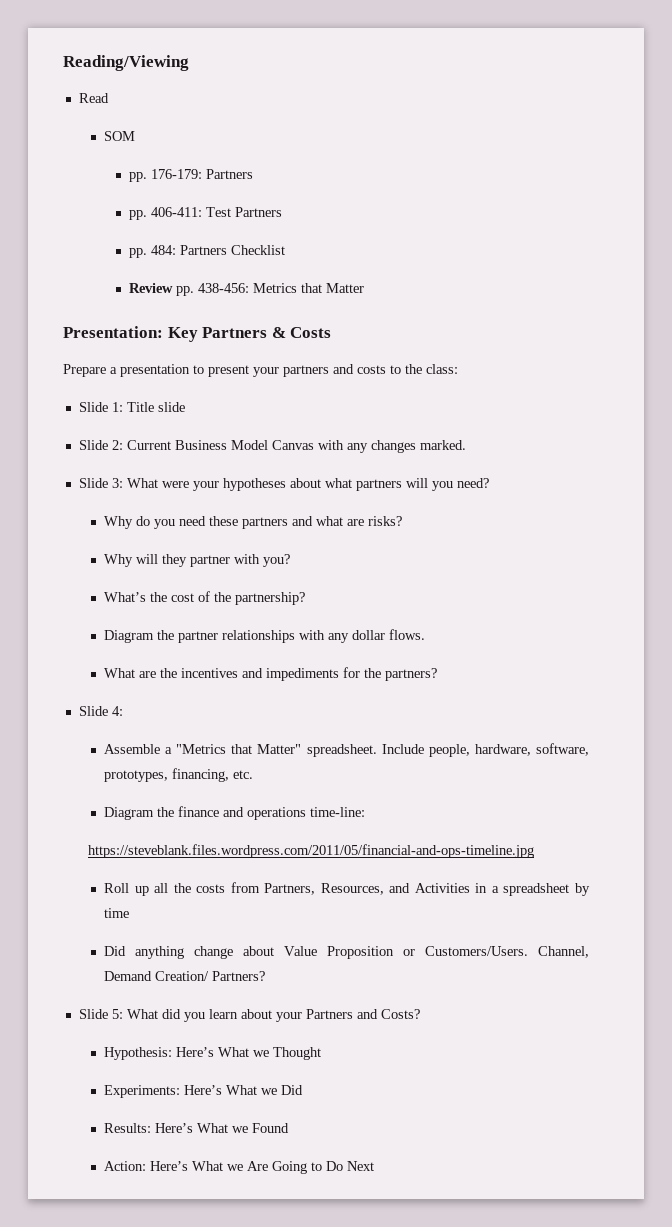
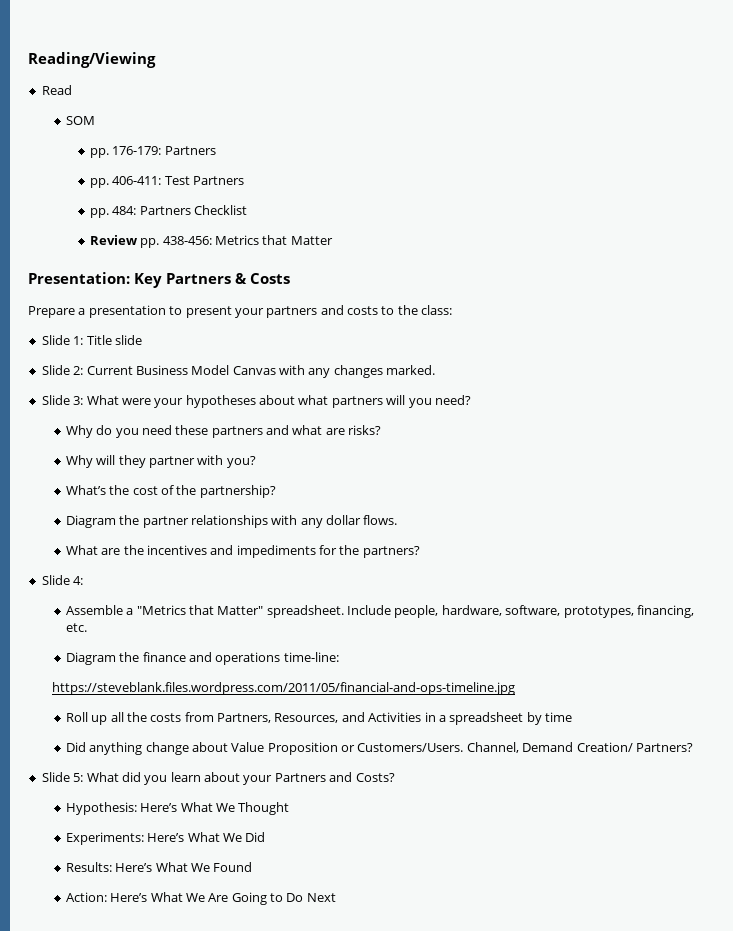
- Hypothesis: Here’s What we Thought
+ Hypothesis: Here’s What We Thought
- Experiments: Here’s What we Did
+ Experiments: Here’s What We Did
- Results: Here’s What we Found
+ Results: Here’s What We Found
- Action: Here’s What we Are Going to Do Next
+ Action: Here’s What We Are Going to Do Next

